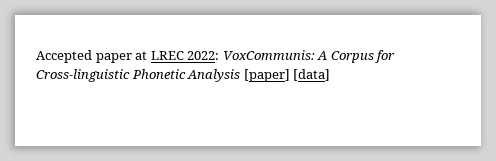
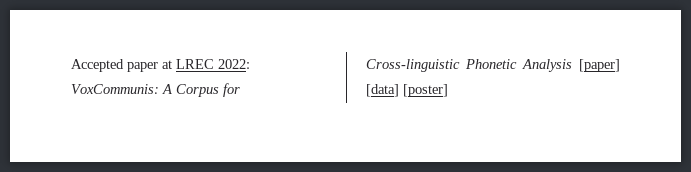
- Accepted paper at LREC 2022: VoxCommunis: A Corpus for Cross-linguistic Phonetic Analysis [paper] [data]
+ Accepted paper at LREC 2022: VoxCommunis: A Corpus for Cross-linguistic Phonetic Analysis [paper] [data] [poster]

